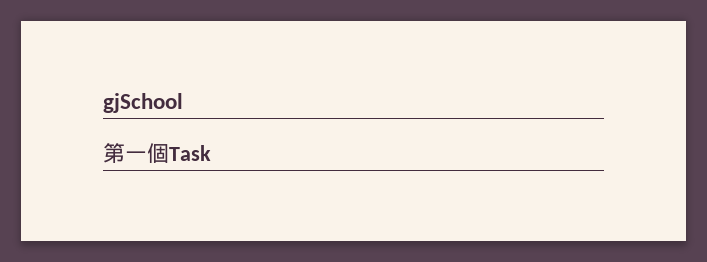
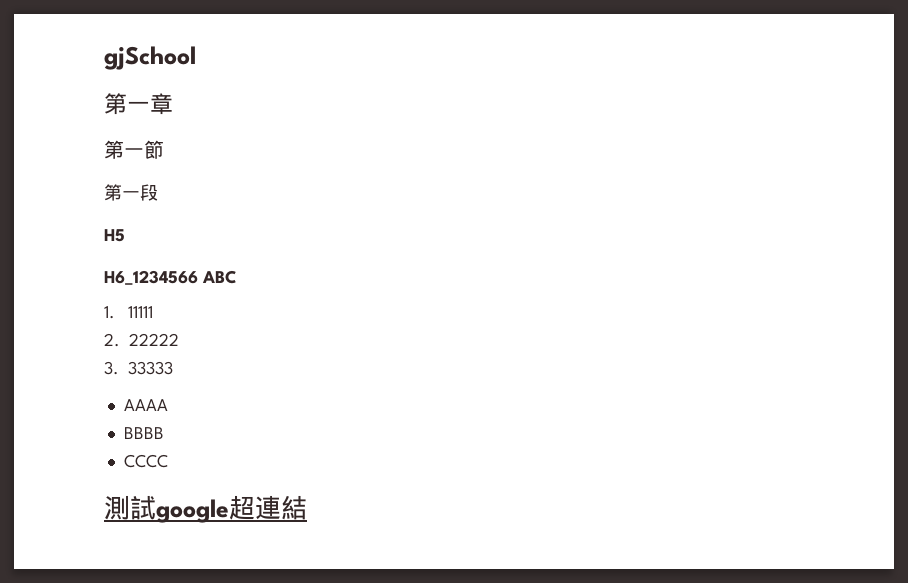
- 第一個Task
+ 第一章
+ 第一節
+ 第一段
+ H5
+ H6_1234566 ABC
+ 1. 11111
+ 2. 22222
+ 3. 33333
+ AAAA
+ BBBB
+ CCCC
+ 測試google超連結

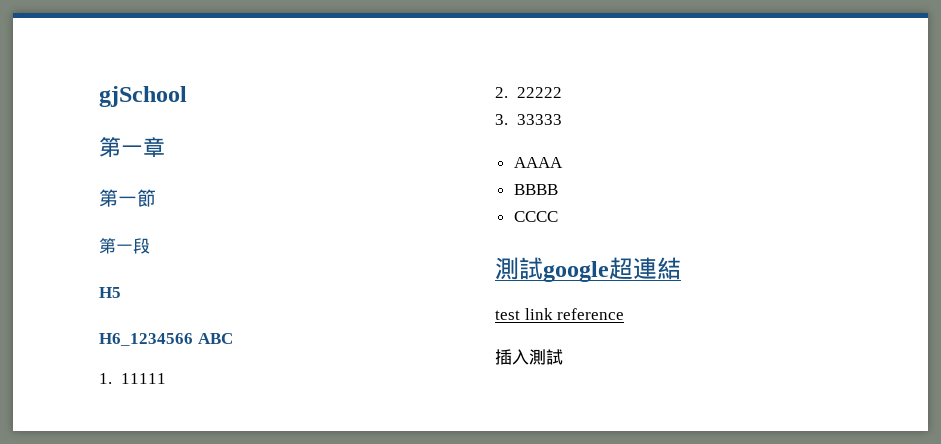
+ test link reference
+ 插入測試

